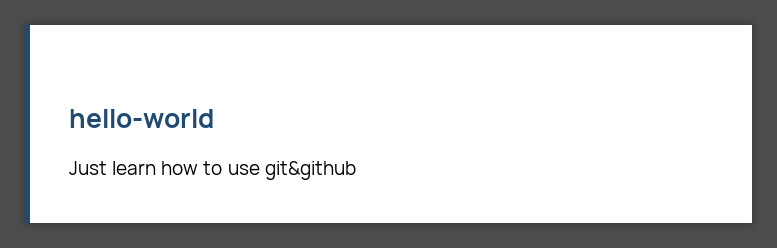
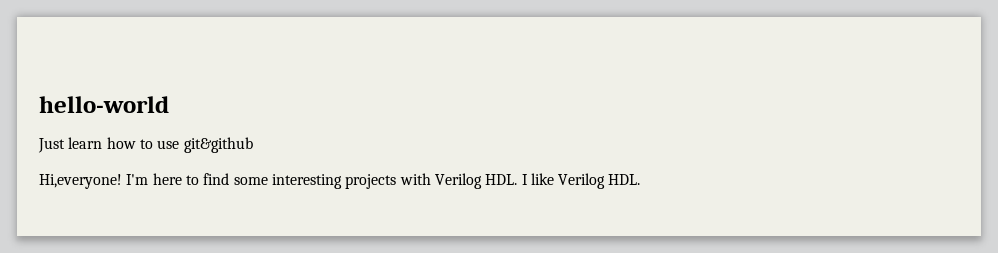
+ Hi,everyone! I'm here to find some interesting projects with Verilog HDL. I like Verilog HDL.

